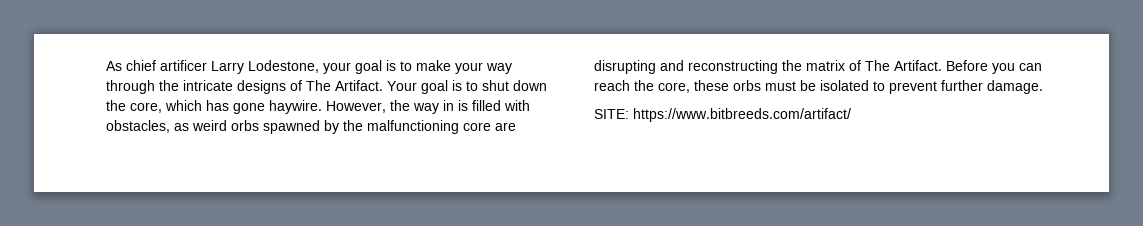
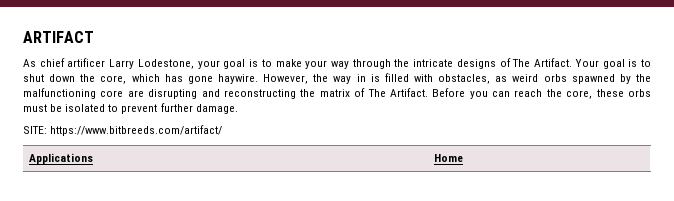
+ ARTIFACT
+ Applications | Home

